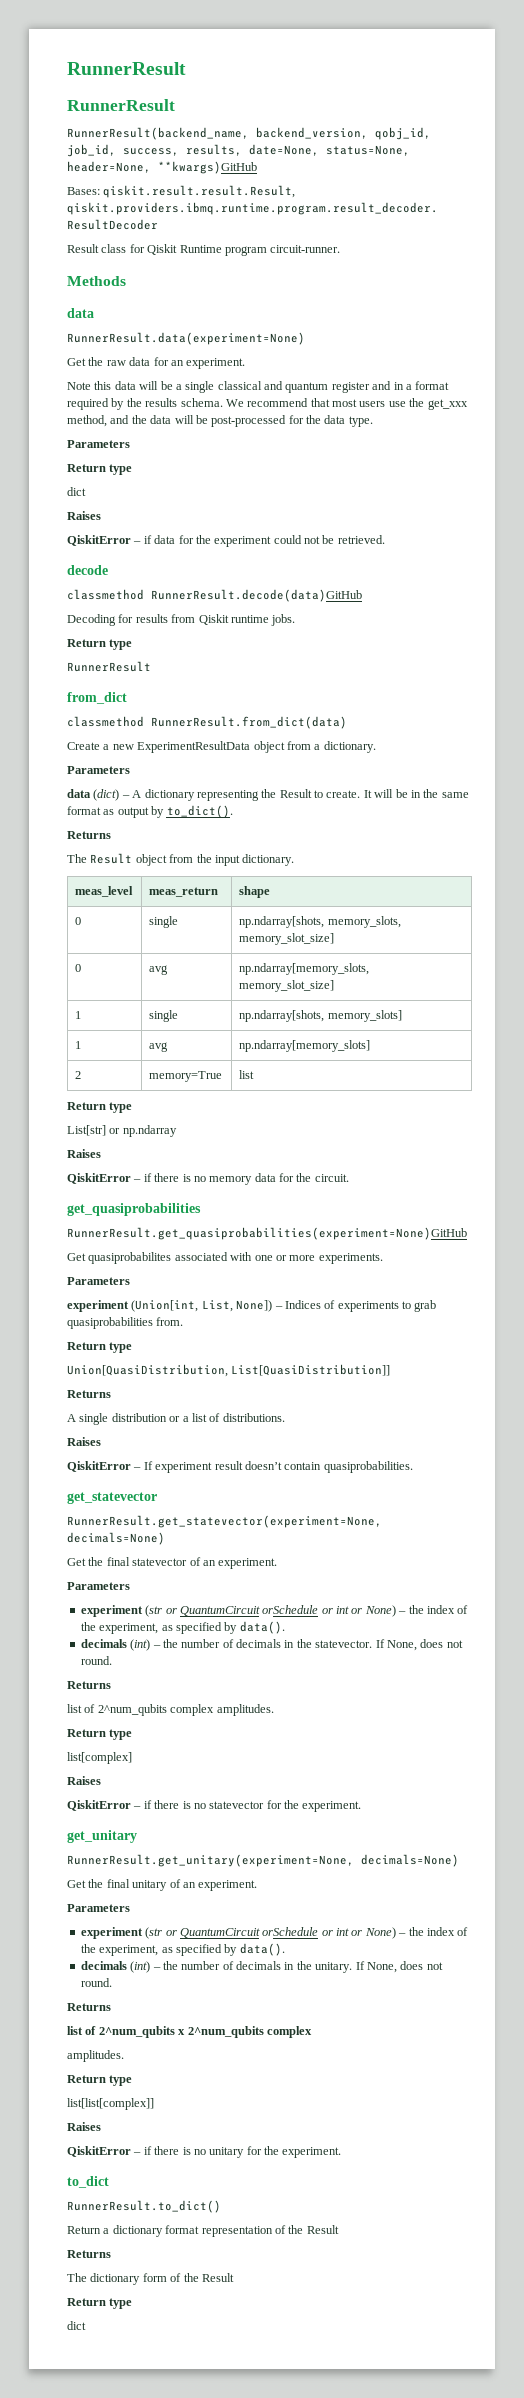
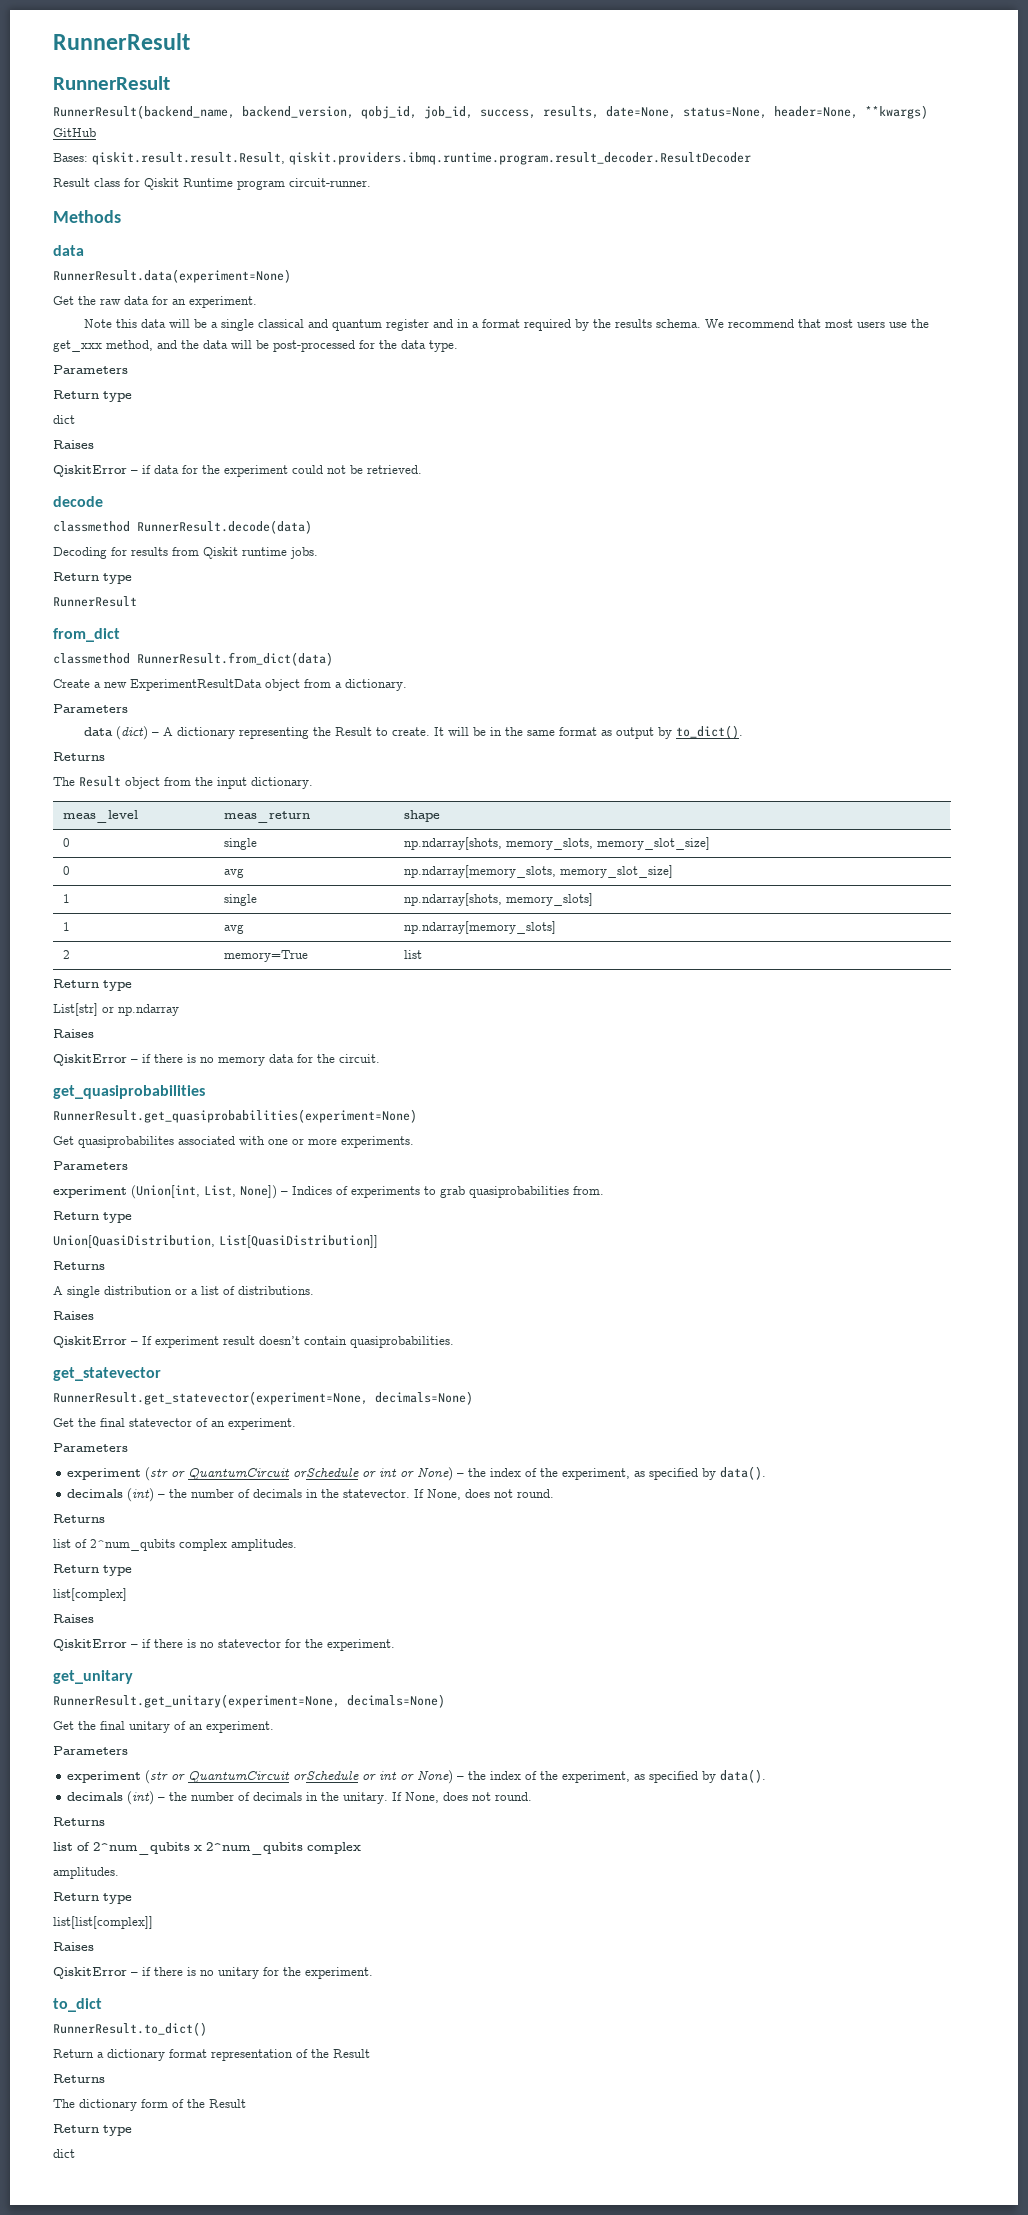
- RunnerResult(backend_name, backend_version, qobj_id, job_id, success, results, date=None, status=None, header=None, **kwargs)GitHub
+ RunnerResult(backend_name, backend_version, qobj_id, job_id, success, results, date=None, status=None, header=None, **kwargs) GitHub
- classmethod RunnerResult.decode(data)GitHub
+ classmethod RunnerResult.decode(data)
- RunnerResult.get_quasiprobabilities(experiment=None)GitHub
+ RunnerResult.get_quasiprobabilities(experiment=None)

